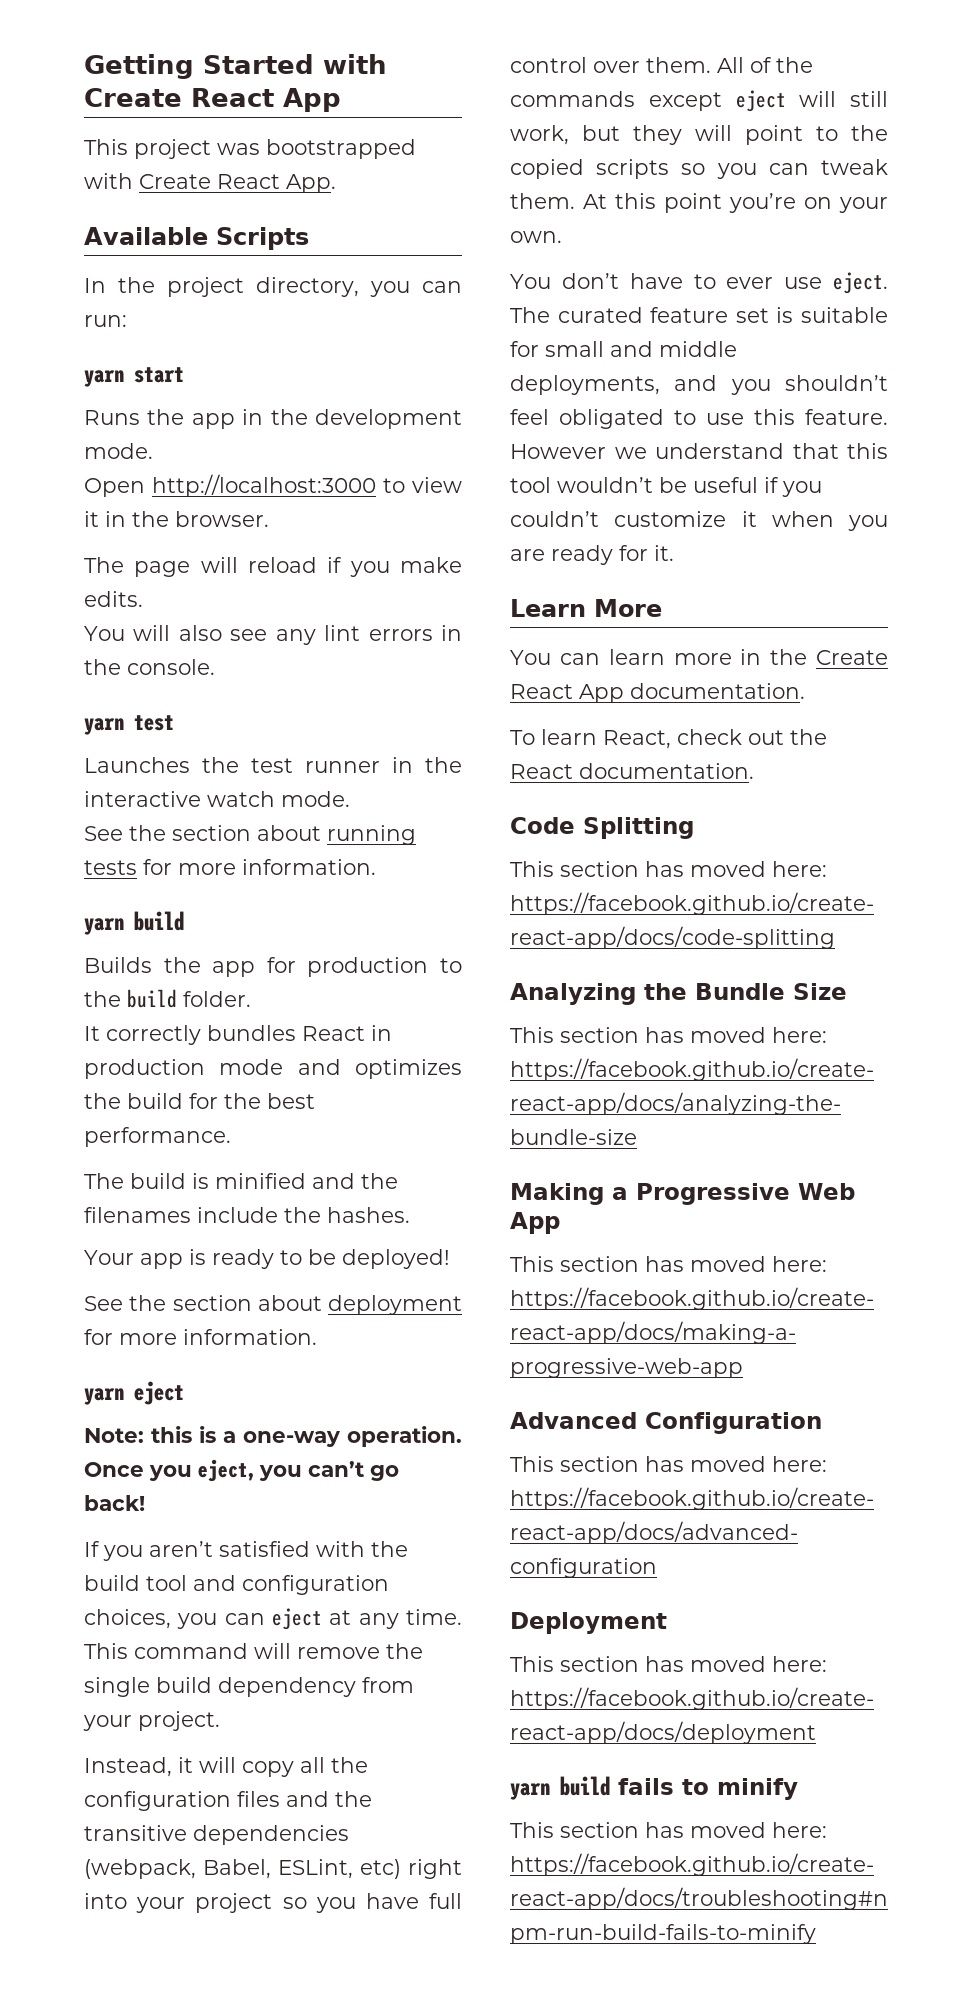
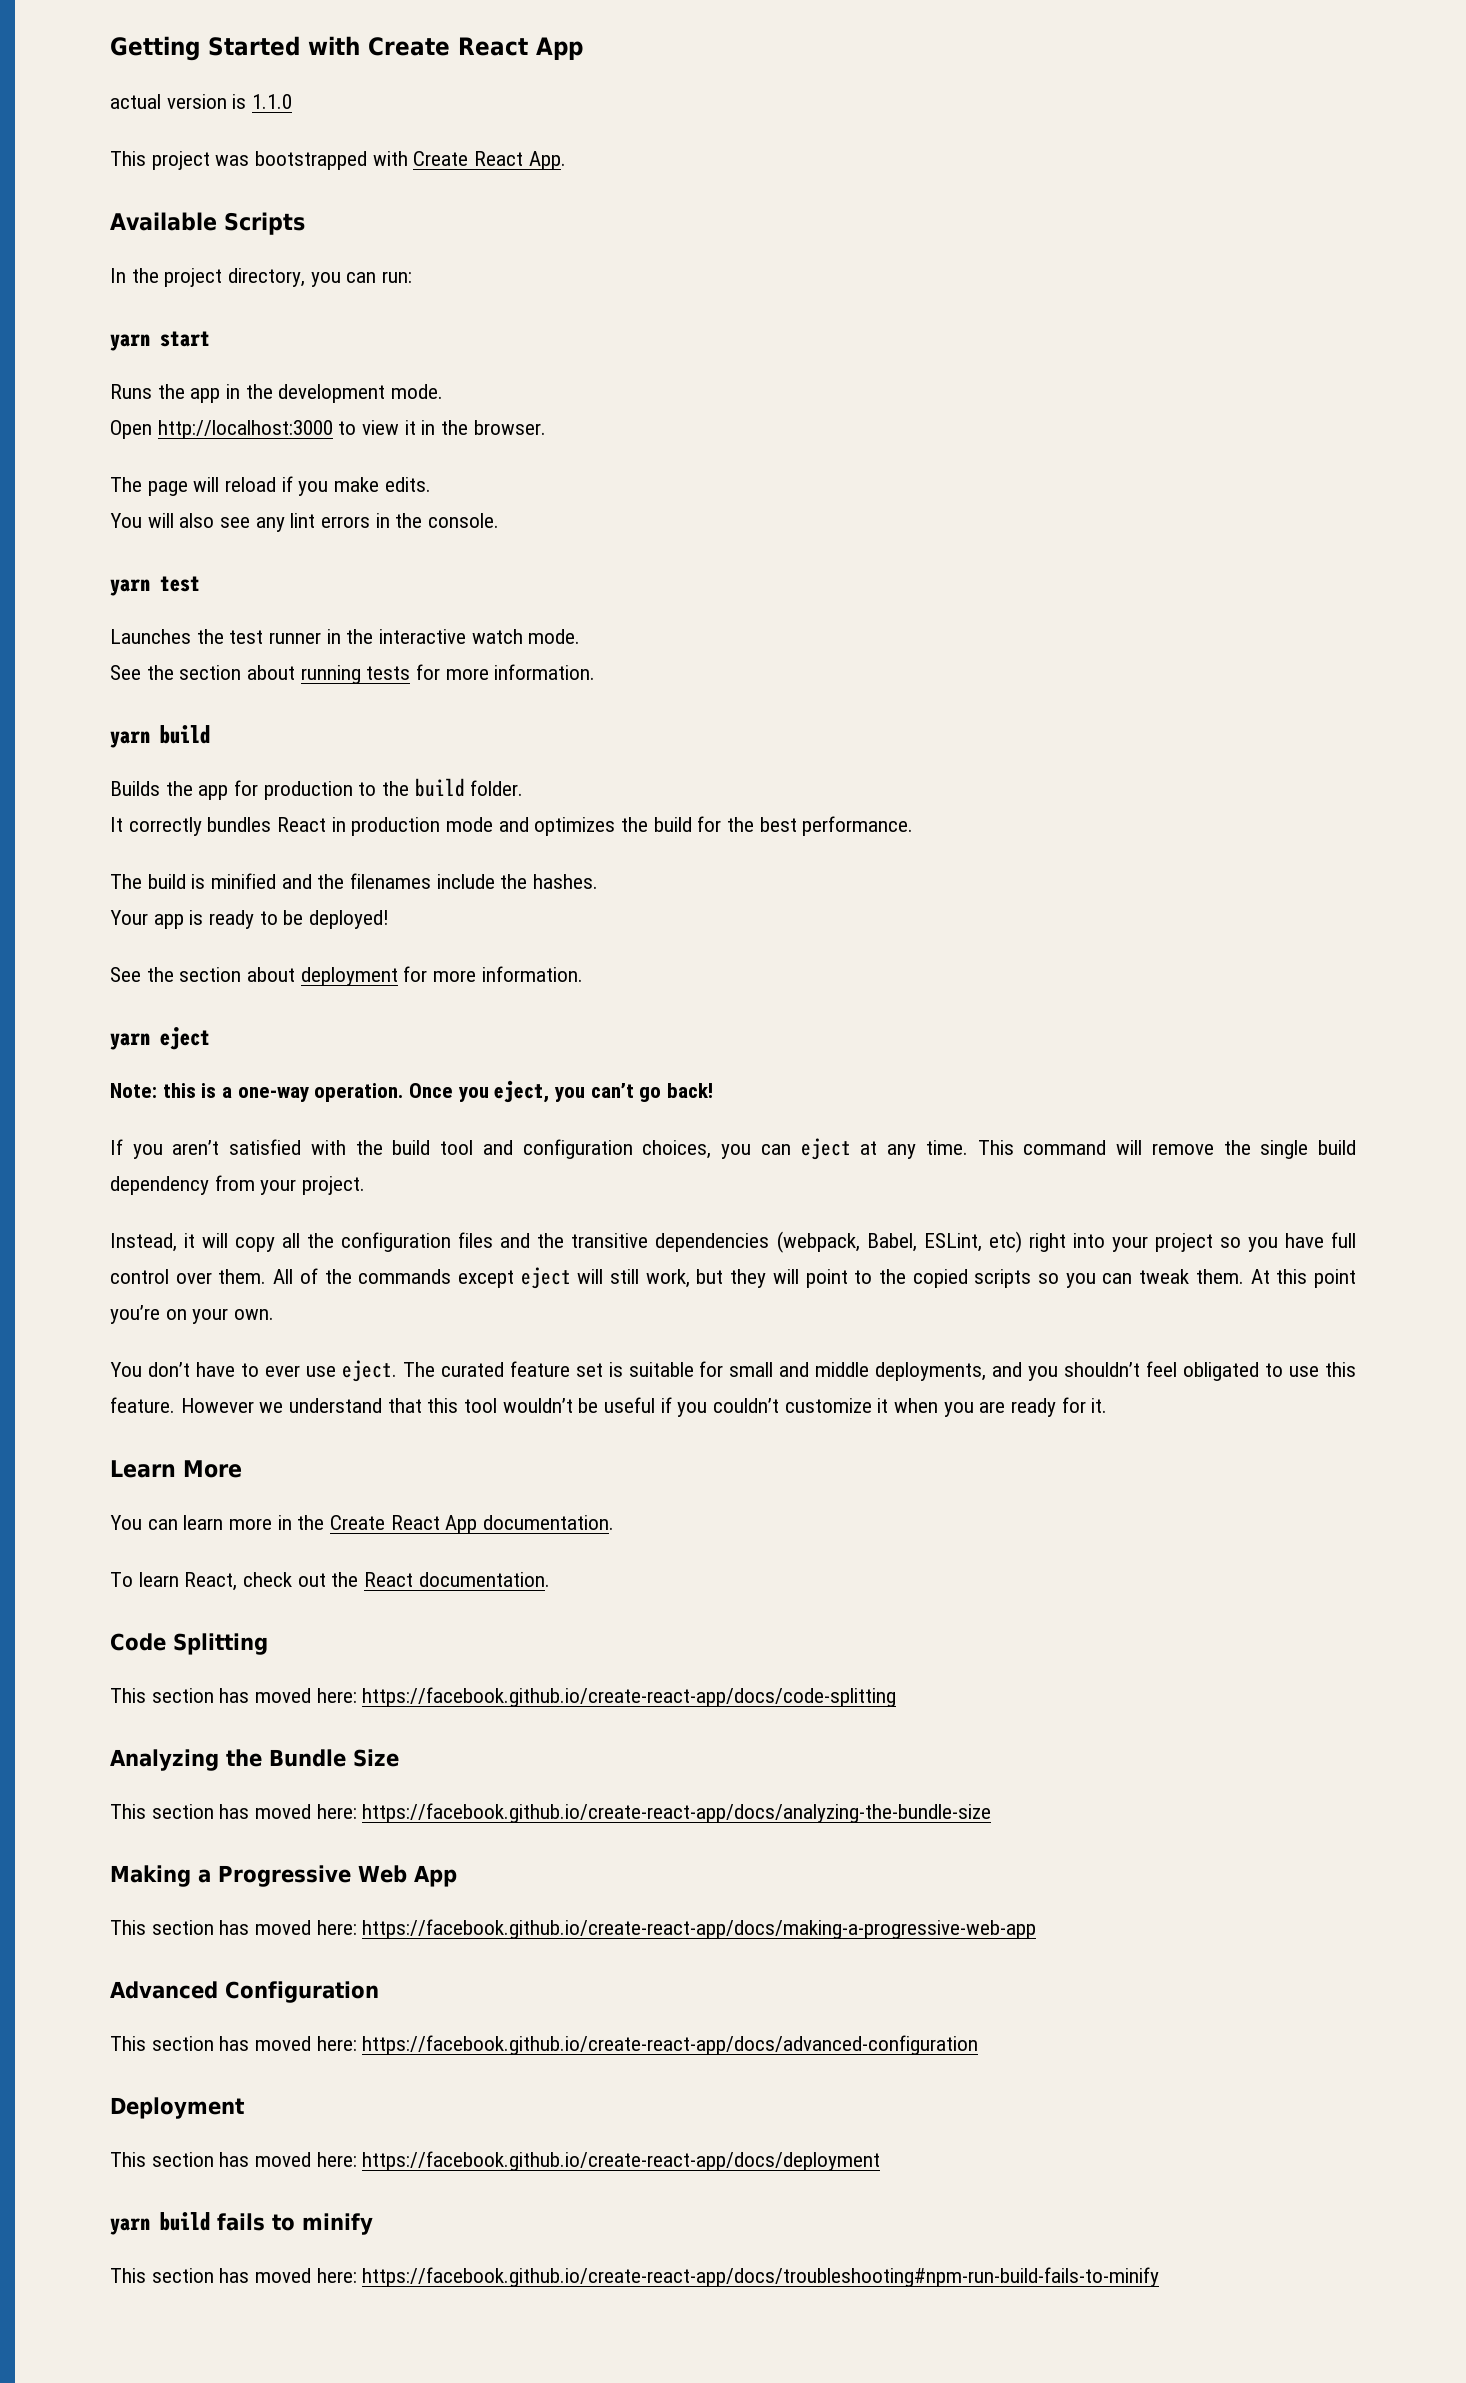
+ actual version is 1.1.0

